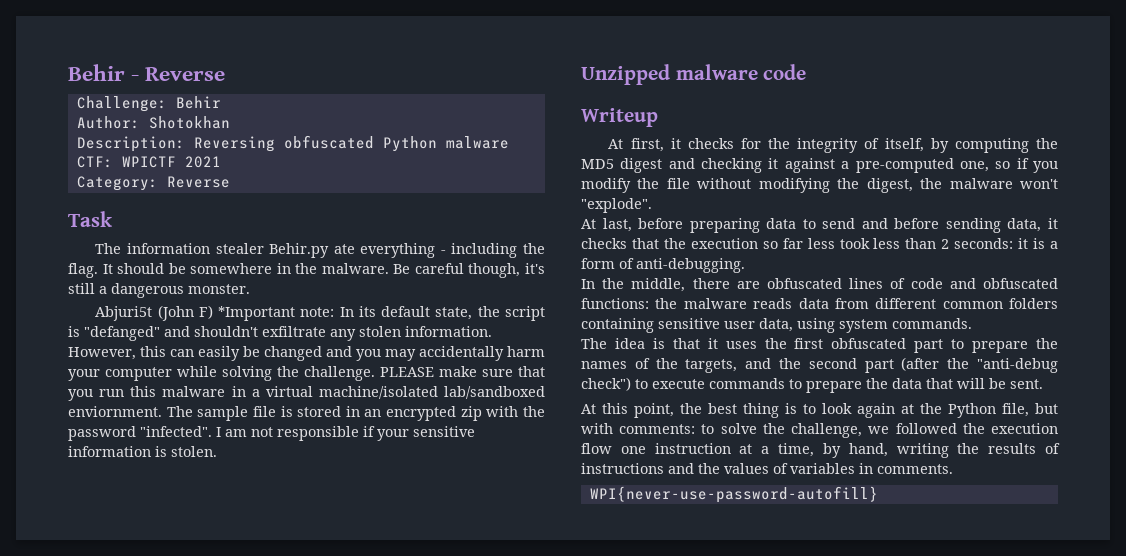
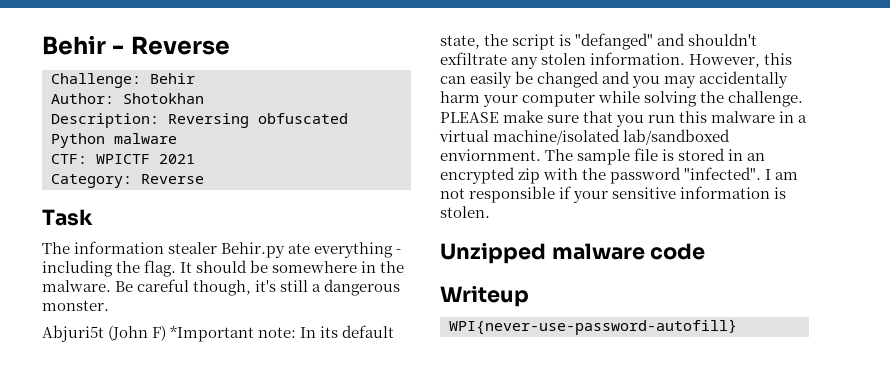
- At first, it checks for the integrity of itself, by computing the MD5 digest and checking it against a pre-computed one, so if you modify the file without modifying the digest, the malware won't "explode".
- At last, before preparing data to send and before sending data, it checks that the execution so far less took less than 2 seconds: it is a form of anti-debugging.
- In the middle, there are obfuscated lines of code and obfuscated functions: the malware reads data from different common folders containing sensitive user data, using system commands.
- The idea is that it uses the first obfuscated part to prepare the names of the targets, and the second part (after the "anti-debug check") to execute commands to prepare the data that will be sent.
- At this point, the best thing is to look again at the Python file, but with comments: to solve the challenge, we followed the execution flow one instruction at a time, by hand, writing the results of instructions and the values of variables in comments.

